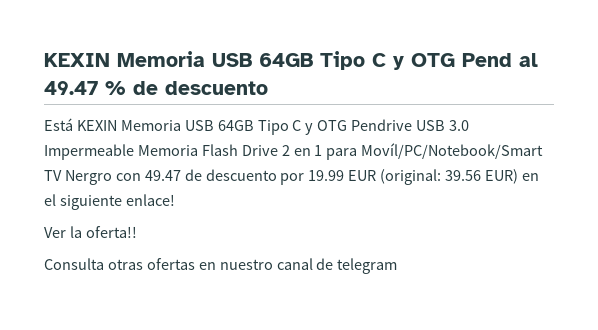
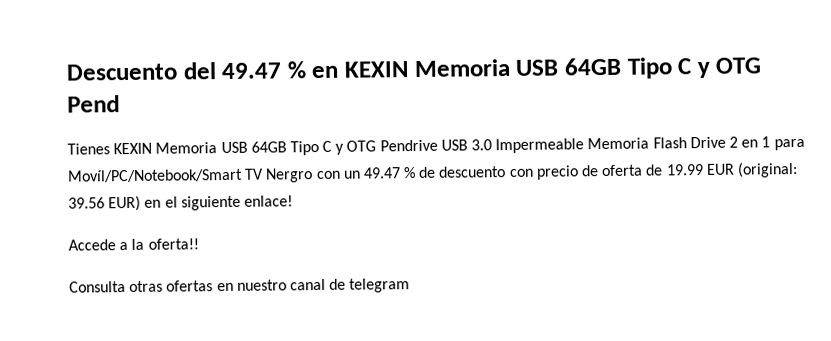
- KEXIN Memoria USB 64GB Tipo C y OTG Pend al 49.47 % de descuento
- Está KEXIN Memoria USB 64GB Tipo C y OTG Pendrive USB 3.0 Impermeable Memoria Flash Drive 2 en 1 para Movíl/PC/Notebook/Smart TV Nergro con 49.47 de descuento por 19.99 EUR (original: 39.56 EUR) en el siguiente enlace!
+ Descuento del 49.47 % en KEXIN Memoria USB 64GB Tipo C y OTG Pend
+ Tienes KEXIN Memoria USB 64GB Tipo C y OTG Pendrive USB 3.0 Impermeable Memoria Flash Drive 2 en 1 para Movíl/PC/Notebook/Smart TV Nergro con un 49.47 % de descuento con precio de oferta de 19.99 EUR (original: 39.56 EUR) en el siguiente enlace!
- Ver la oferta!!
+ Accede a la oferta!!

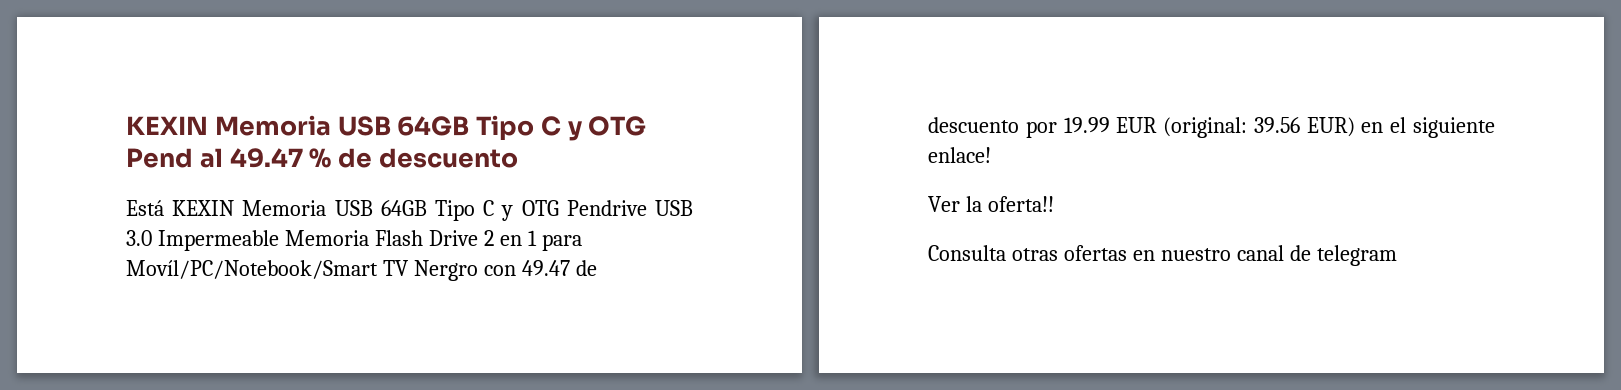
- Descuento del 49.47 % en KEXIN Memoria USB 64GB Tipo C y OTG Pend
- Tienes KEXIN Memoria USB 64GB Tipo C y OTG Pendrive USB 3.0 Impermeable Memoria Flash Drive 2 en 1 para Movíl/PC/Notebook/Smart TV Nergro con un 49.47 % de descuento con precio de oferta de 19.99 EUR (original: 39.56 EUR) en el siguiente enlace!
+ KEXIN Memoria USB 64GB Tipo C y OTG Pend al 49.47 % de descuento
+ Está KEXIN Memoria USB 64GB Tipo C y OTG Pendrive USB 3.0 Impermeable Memoria Flash Drive 2 en 1 para Movíl/PC/Notebook/Smart TV Nergro con 49.47 de descuento por 19.99 EUR (original: 39.56 EUR) en el siguiente enlace!
- Accede a la oferta!!
+ Ver la oferta!!

